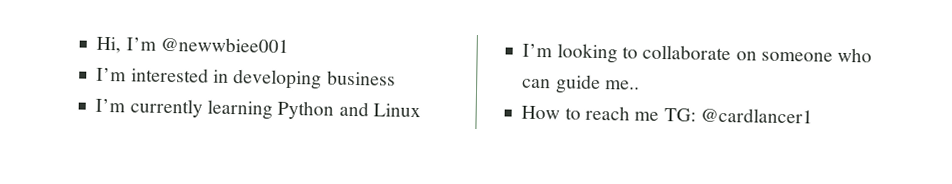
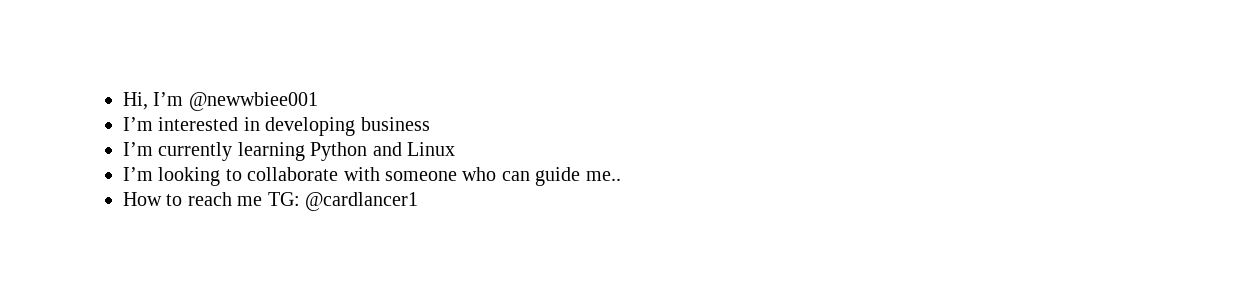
- I’m looking to collaborate on someone who can guide me..
+ I’m looking to collaborate with someone who can guide me..

